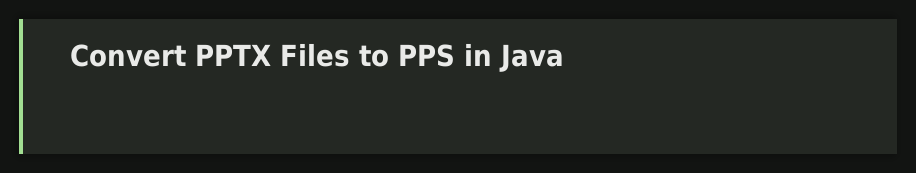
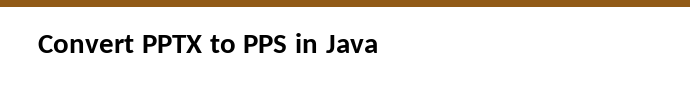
- Convert PPTX Files to PPS in Java
+ Convert PPTX to PPS in Java

